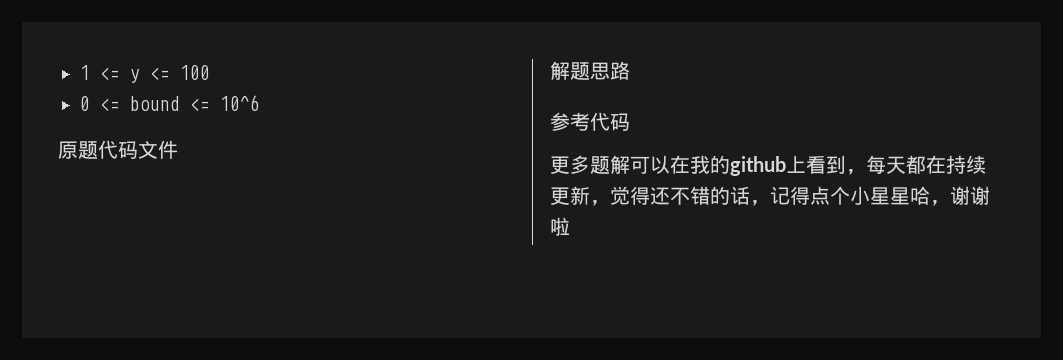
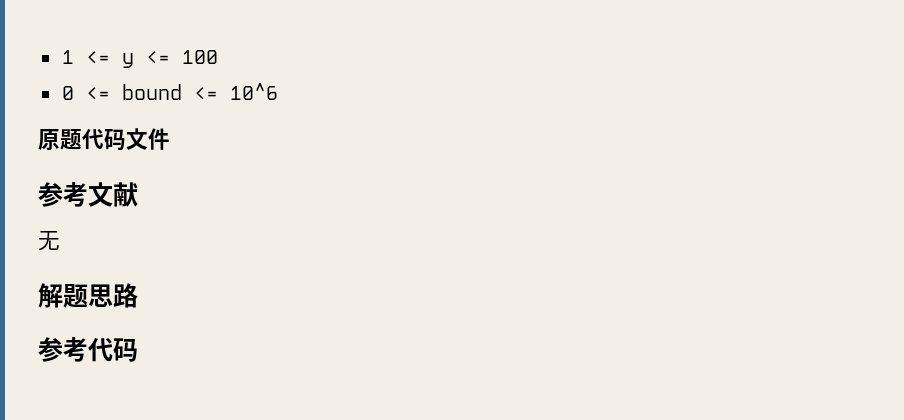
+ 参考文献
+ 无
- 更多题解可以在我的github上看到，每天都在持续更新，觉得还不错的话，记得点个小星星哈，谢谢啦

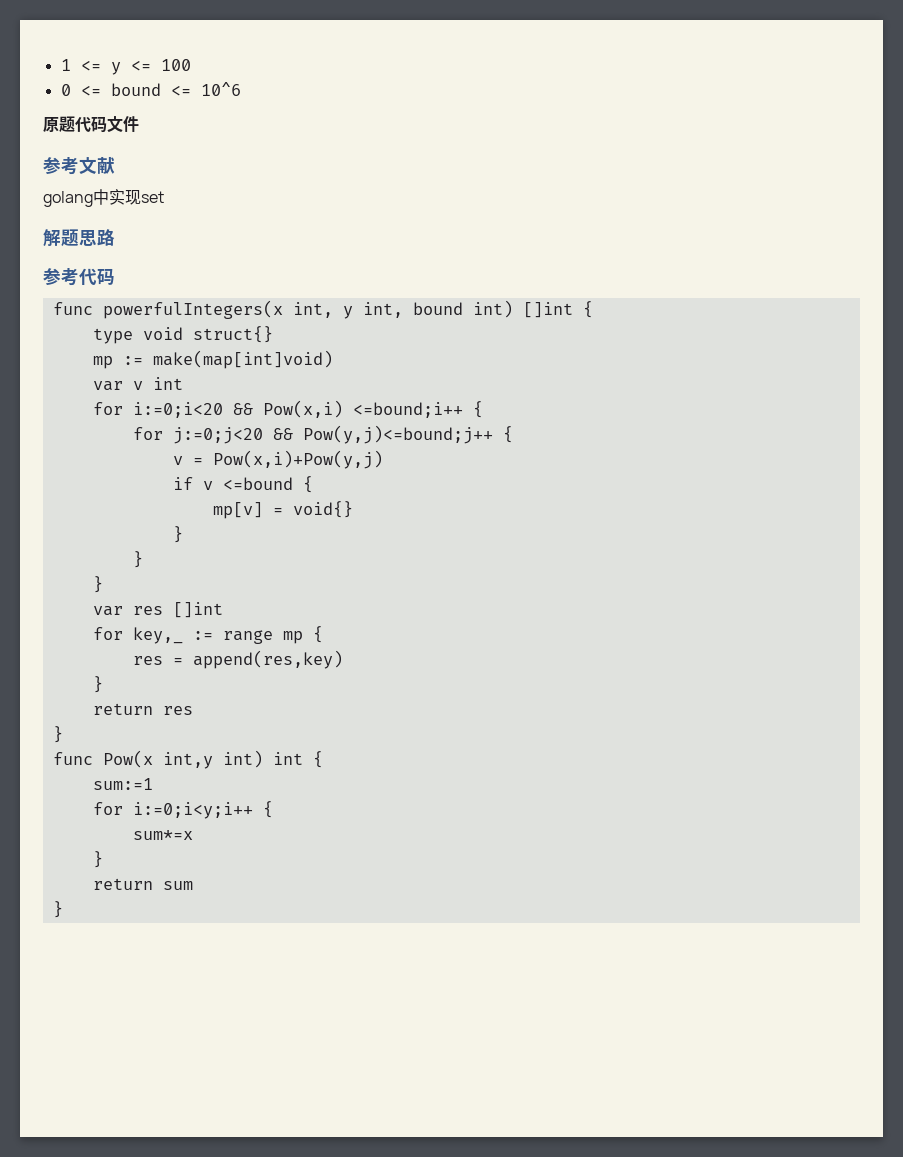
- 无
+ golang中实现set
+ func powerfulIntegers(x int, y int, bound int) []int {
+ type void struct{}
+ mp := make(map[int]void)
+ var v int
+ for i:=0;i<20 && Pow(x,i) <=bound;i++ {
+ for j:=0;j<20 && Pow(y,j)<=bound;j++ {
+ v = Pow(x,i)+Pow(y,j)
+ if v <=bound {
+ mp[v] = void{}
+ }
+ }
+ }
+ var res []int
+ for key,_ := range mp {
+ res = append(res,key)
+ }
+ return res
+ }
+ func Pow(x int,y int) int {
+ sum:=1
+ for i:=0;i<y;i++ {
+ sum*=x
+ }
+ return sum
+ }

